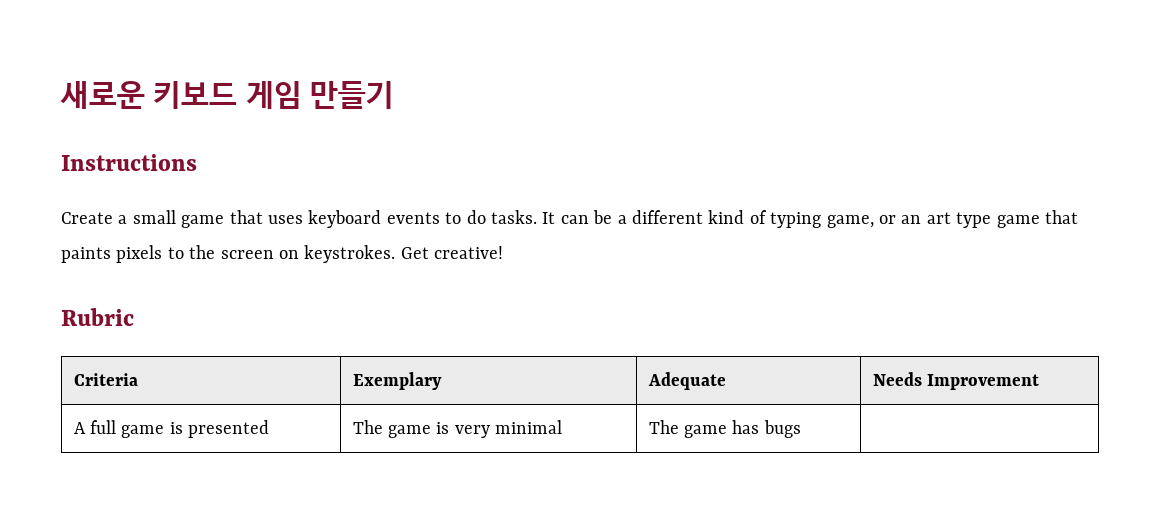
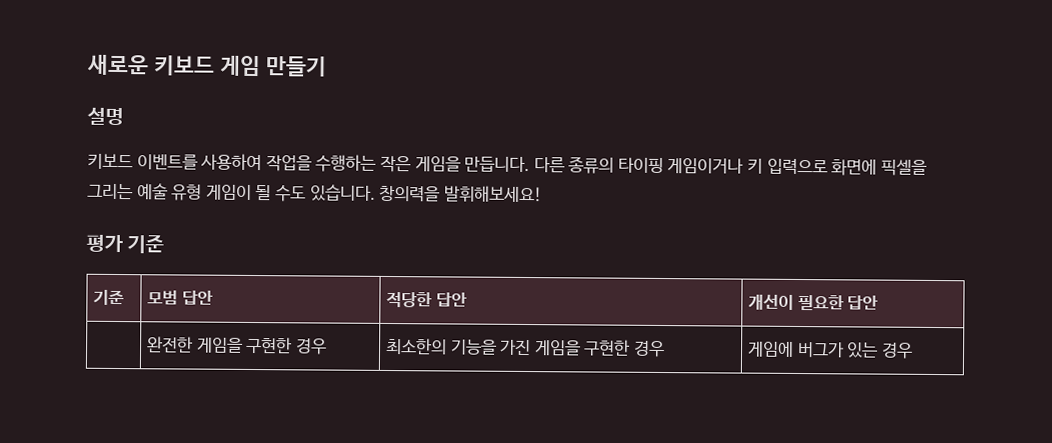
- Instructions
- Create a small game that uses keyboard events to do tasks. It can be a different kind of typing game, or an art type game that paints pixels to the screen on keystrokes. Get creative!
- Rubric
- Criteria | Exemplary | Adequate | Needs Improvement
- A full game is presented | The game is very minimal | The game has bugs |
+ 설명
+ 키보드 이벤트를 사용하여 작업을 수행하는 작은 게임을 만듭니다. 다른 종류의 타이핑 게임이거나 키 입력으로 화면에 픽셀을 그리는 예술 유형 게임이 될 수도 있습니다. 창의력을 발휘해보세요!
+ 평가 기준
+ 기준 | 모범 답안 | 적당한 답안 | 개선이 필요한 답안
+ | 완전한 게임을 구현한 경우 | 최소한의 기능을 가진 게임을 구현한 경우 | 게임에 버그가 있는 경우

